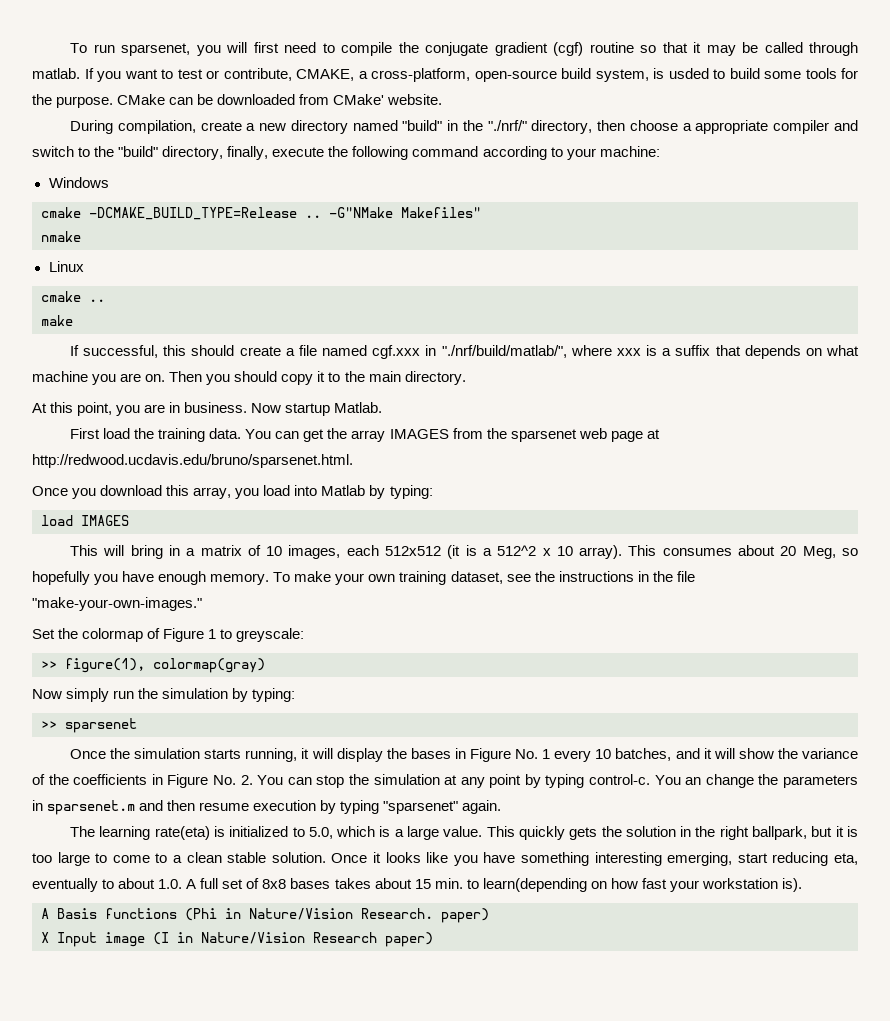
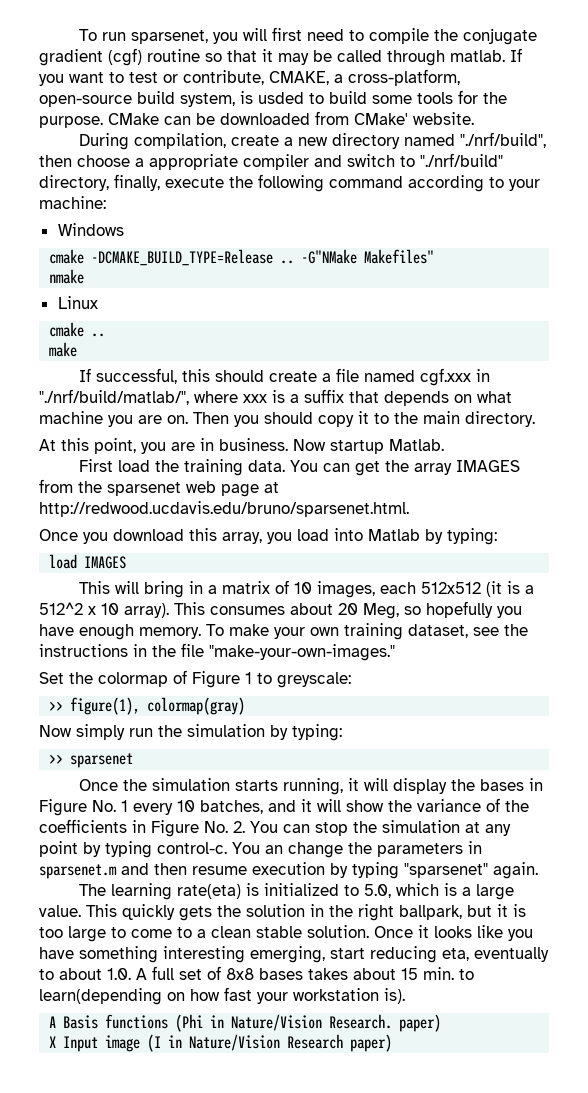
- During compilation, create a new directory named "build" in the "./nrf/" directory, then choose a appropriate compiler and switch to the "build" directory, finally, execute the following command according to your machine:
+ During compilation, create a new directory named "./nrf/build", then choose a appropriate compiler and switch to "./nrf/build" directory, finally, execute the following command according to your machine:

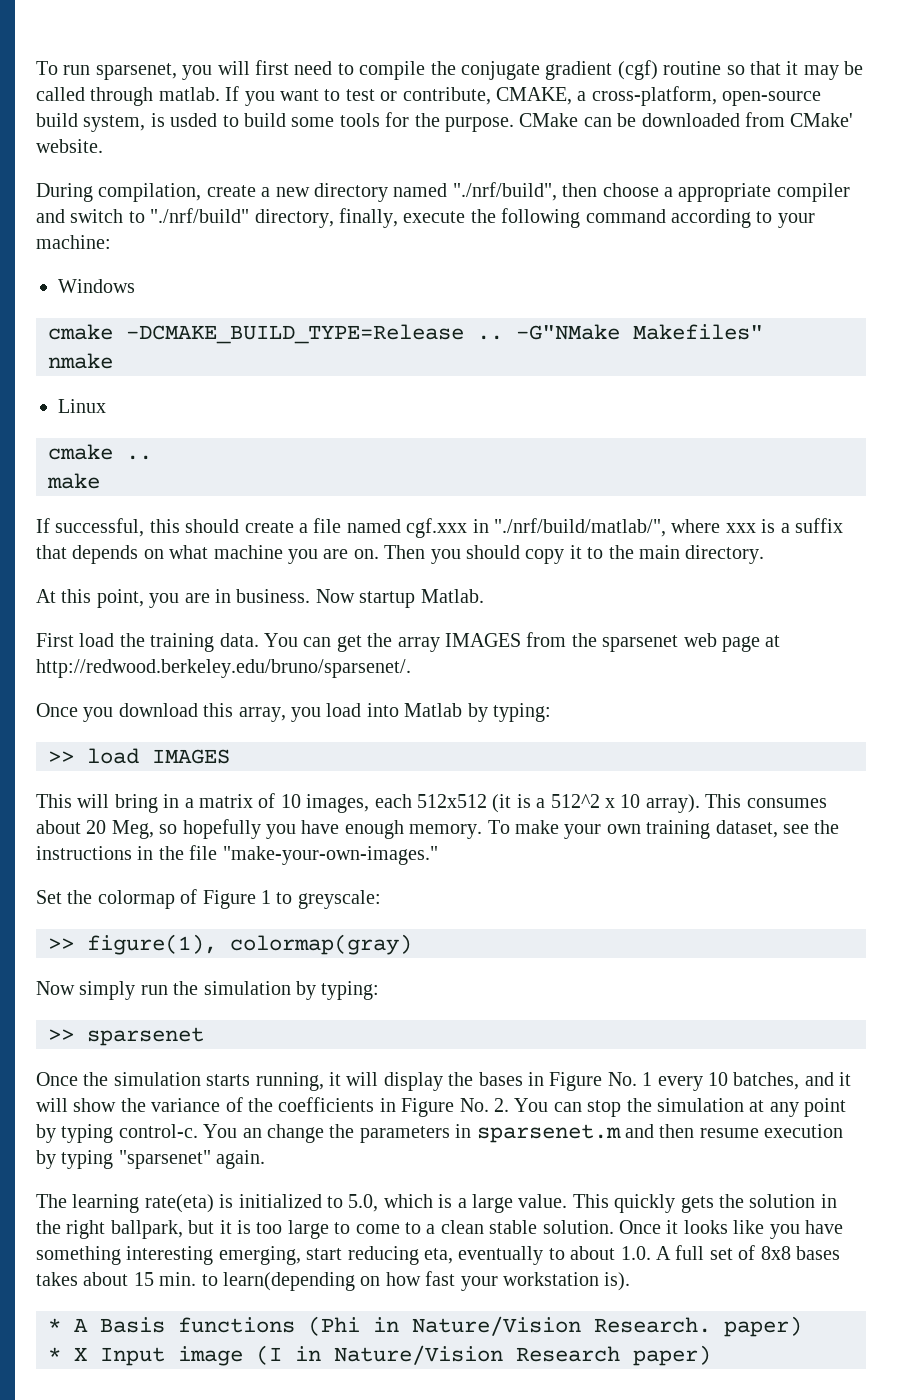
- You can get the array IMAGES from the sparsenet web page at http://redwood.ucdavis.edu/bruno/sparsenet.html.
+ You can get the array IMAGES from the sparsenet web page at http://redwood.berkeley.edu/bruno/sparsenet/.
- load IMAGES
+ >> load IMAGES
- A Basis functions (Phi in Nature/Vision Research. paper)
+ * A Basis functions (Phi in Nature/Vision Research. paper)
- X Input image (I in Nature/Vision Research paper)
+ * X Input image (I in Nature/Vision Research paper)

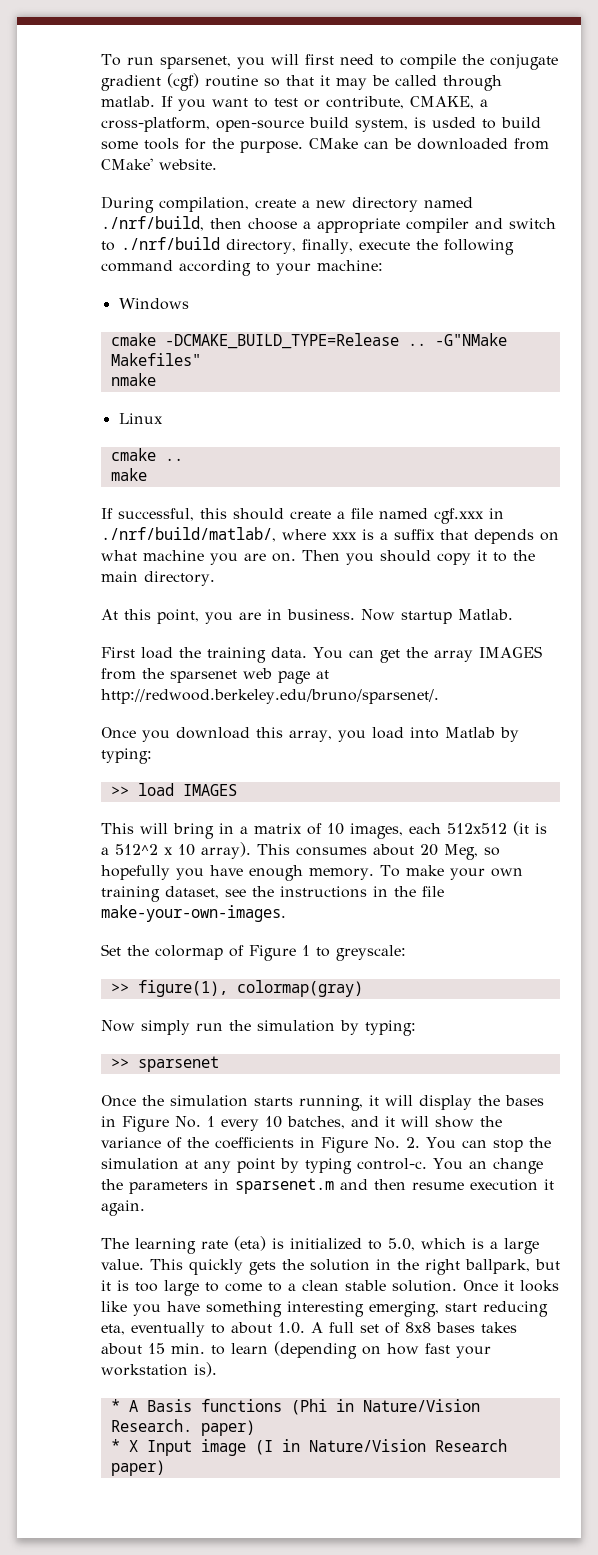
- During compilation, create a new directory named "./nrf/build", then choose a appropriate compiler and switch to "./nrf/build" directory, finally, execute the following command according to your machine:
+ During compilation, create a new directory named ./nrf/build, then choose a appropriate compiler and switch to ./nrf/build directory, finally, execute the following command according to your machine:
- If successful, this should create a file named cgf.xxx in "./nrf/build/matlab/", where xxx is a suffix that depends on what machine you are on.
+ If successful, this should create a file named cgf.xxx in ./nrf/build/matlab/, where xxx is a suffix that depends on what machine you are on.
- To make your own training dataset, see the instructions in the file "make-your-own-images."
+ To make your own training dataset, see the instructions in the file make-your-own-images.
- You an change the parameters in sparsenet.m and then resume execution by typing "sparsenet" again.
+ You an change the parameters in sparsenet.m and then resume execution it again.
- The learning rate(eta) is initialized to 5.0, which is a large value.
+ The learning rate (eta) is initialized to 5.0, which is a large value.
- Once it looks like you have something interesting emerging, start reducing eta, eventually to about 1.0. A full set of 8x8 bases takes about 15 min. to learn(depending on how fast your workstation is).
+ Once it looks like you have something interesting emerging, start reducing eta, eventually to about 1.0. A full set of 8x8 bases takes about 15 min. to learn (depending on how fast your workstation is).

